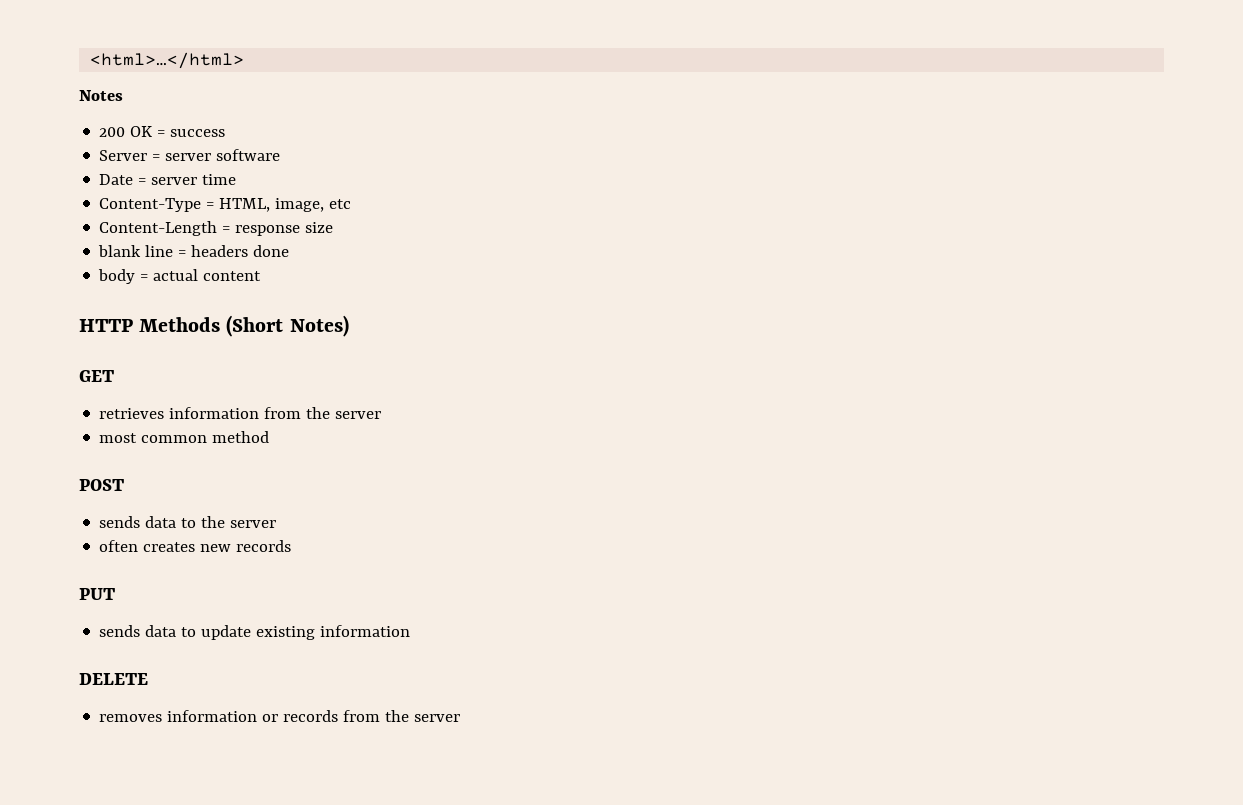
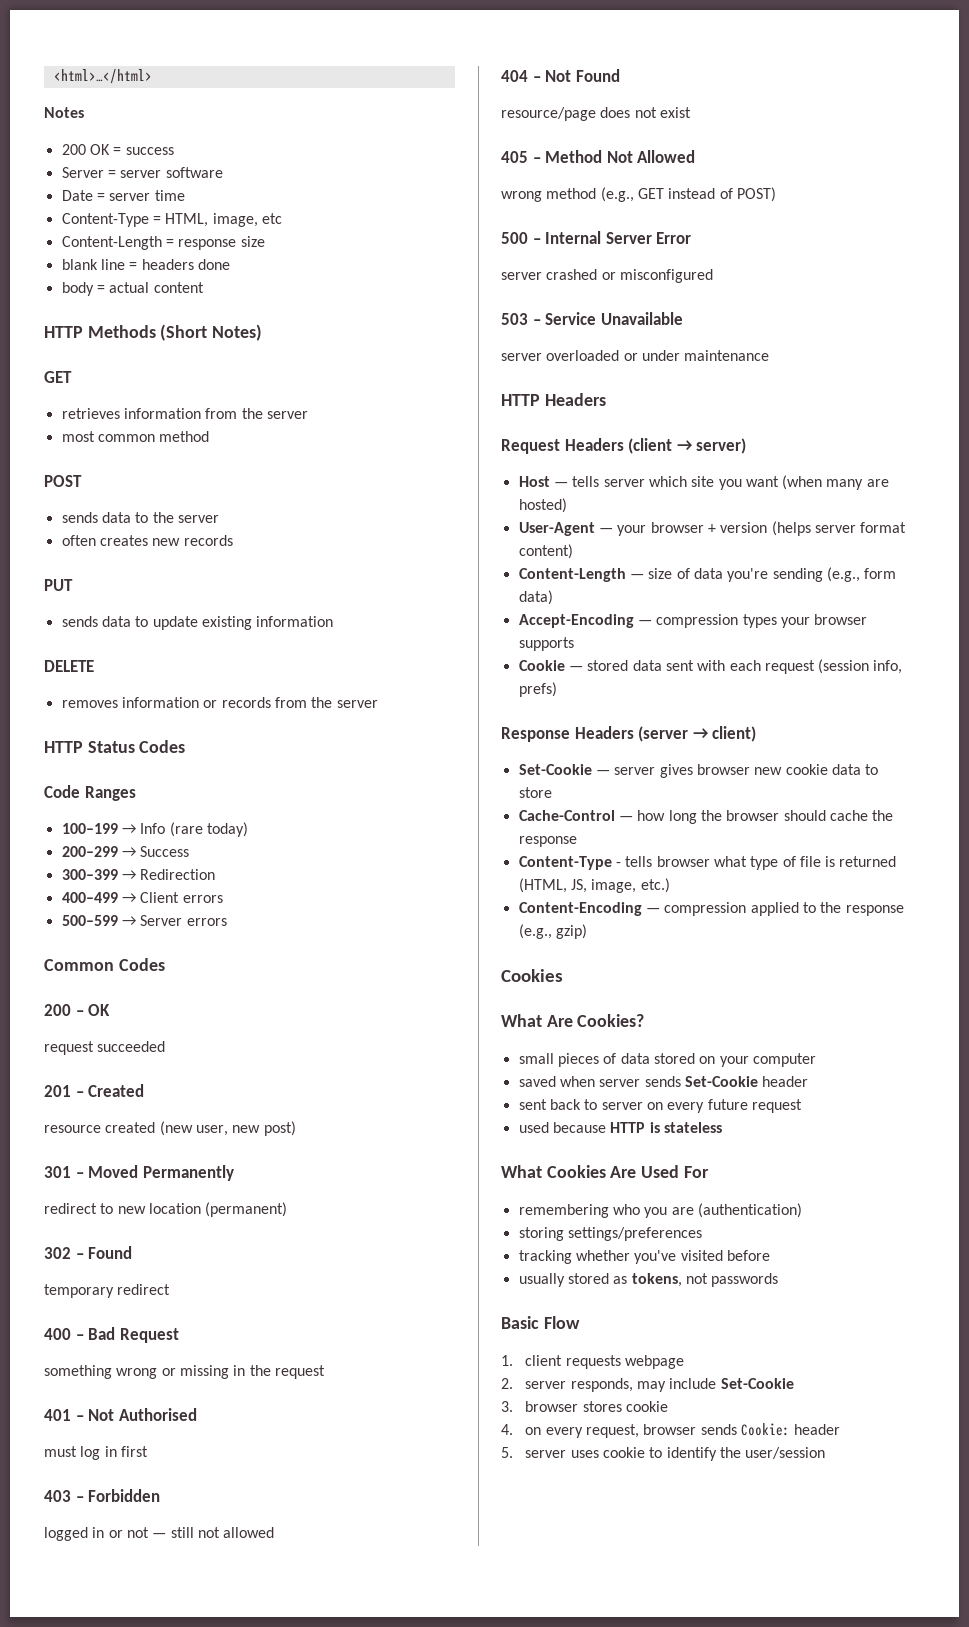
+ HTTP Status Codes
+ Code Ranges
+ 100–199 → Info (rare today)
+ 200–299 → Success
+ 300–399 → Redirection
+ 400–499 → Client errors
+ 500–599 → Server errors
+ Common Codes
+ 200 – OK
+ request succeeded
+ 201 – Created
+ resource created (new user, new post)
+ 301 – Moved Permanently
+ redirect to new location (permanent)
+ 302 – Found
+ temporary redirect
+ 400 – Bad Request
+ something wrong or missing in the request
+ 401 – Not Authorised
+ must log in first
+ 403 – Forbidden
+ logged in or not — still not allowed
+ 404 – Not Found
+ resource/page does not exist
+ 405 – Method Not Allowed
+ wrong method (e.g., GET instead of POST)
+ 500 – Internal Server Error
+ server crashed or misconfigured
+ 503 – Service Unavailable
+ server overloaded or under maintenance
+ HTTP Headers
+ Request Headers (client → server)
+ Host — tells server which site you want (when many are hosted)
+ User-Agent — your browser + version (helps server format content)
+ Content-Length — size of data you're sending (e.g., form data)
+ Accept-Encoding — compression types your browser supports
+ Cookie — stored data sent with each request (session info, prefs)
+ Response Headers (server → client)
+ Set-Cookie — server gives browser new cookie data to store
+ Cache-Control — how long the browser should cache the response
+ Content-Type - tells browser what type of file is returned (HTML, JS, image, etc.)
+ Content-Encoding — compression applied to the response (e.g., gzip)
+ Cookies
+ What Are Cookies?
+ small pieces of data stored on your computer
+ saved when server sends Set-Cookie header
+ sent back to server on every future request
+ used because HTTP is stateless
+ What Cookies Are Used For
+ remembering who you are (authentication)
+ storing settings/preferences
+ tracking whether you've visited before
+ usually stored as tokens, not passwords
+ Basic Flow
+ 1. client requests webpage
+ 2. server responds, may include Set-Cookie
+ 3. browser stores cookie
+ 4. on every request, browser sends Cookie: header
+ 5. server uses cookie to identify the user/session

